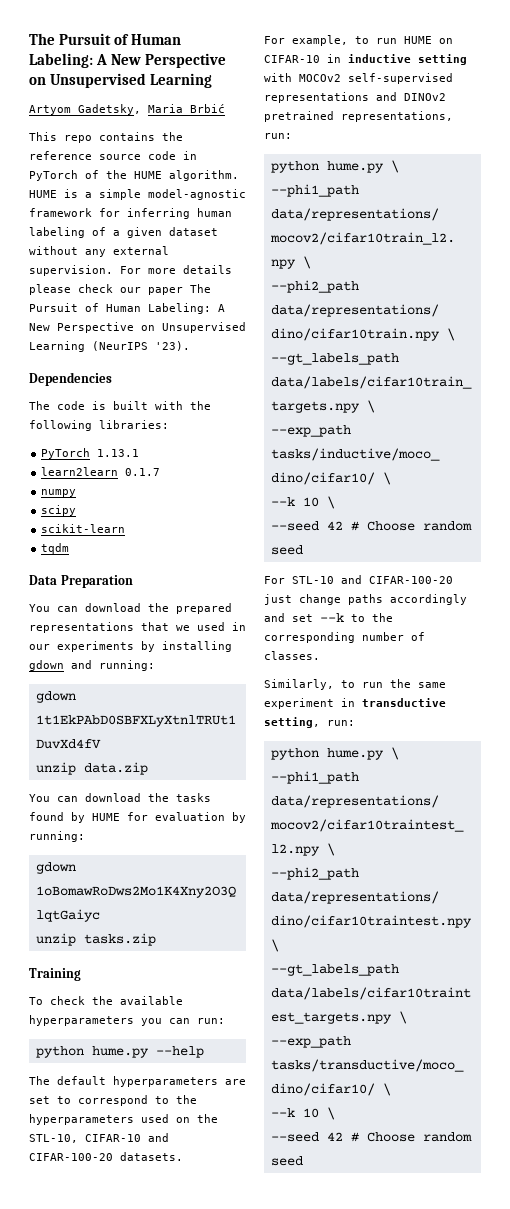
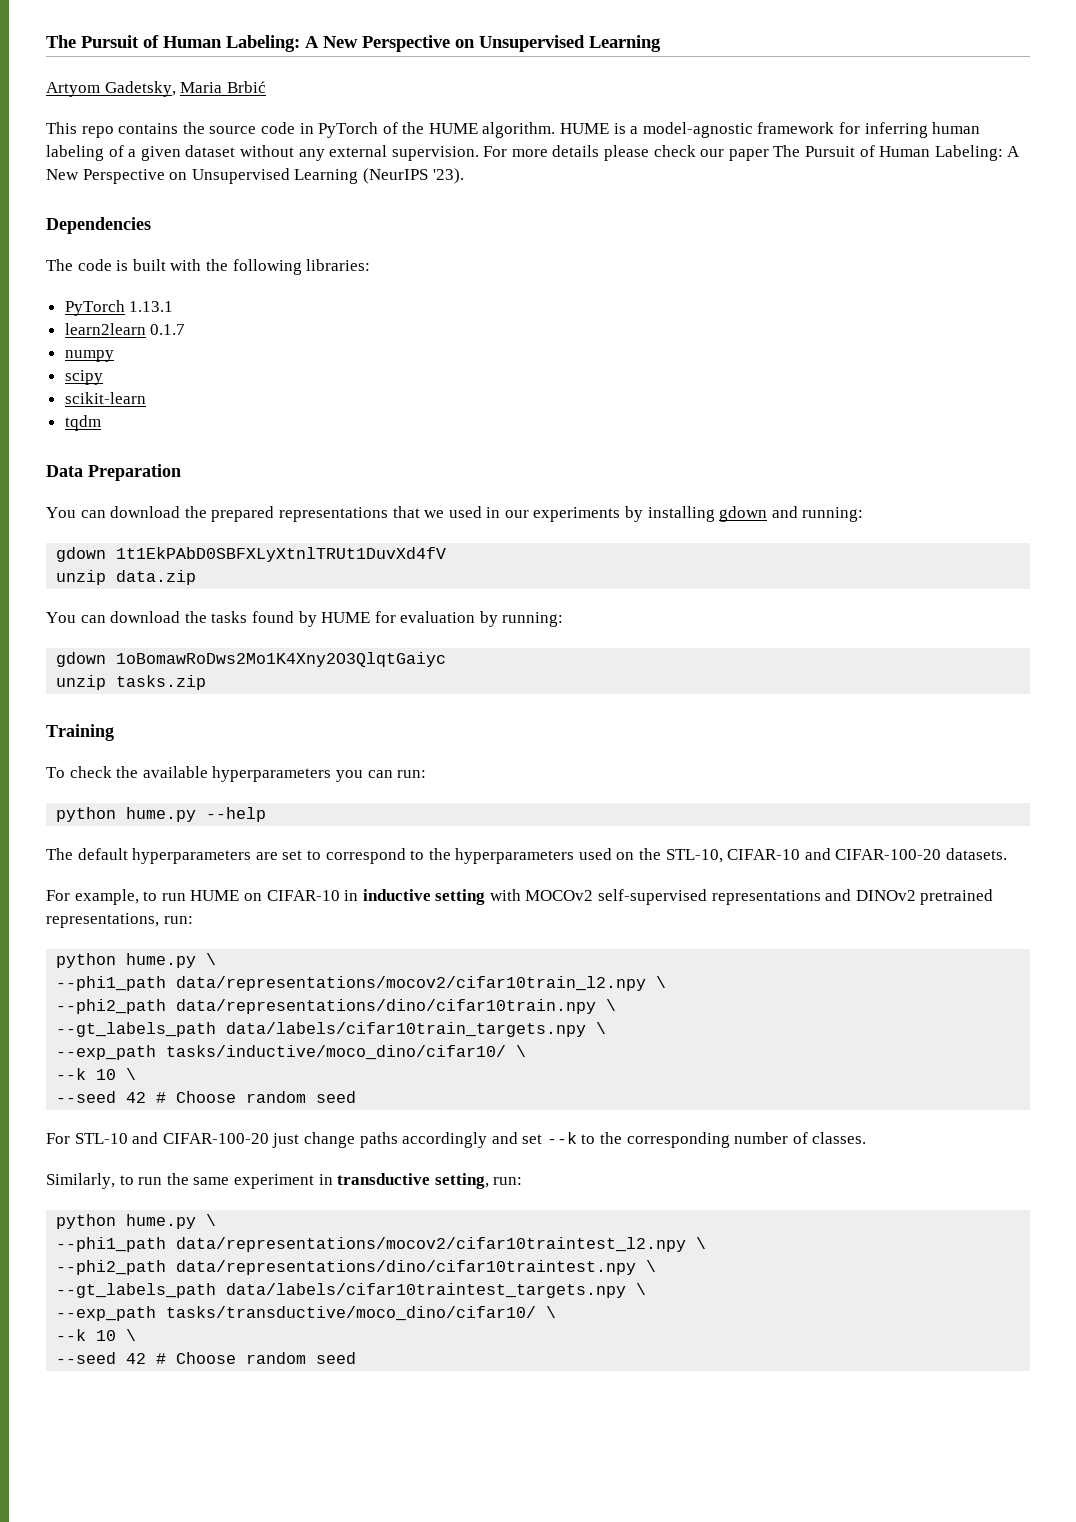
- This repo contains the reference source code in PyTorch of the HUME algorithm.
+ This repo contains the source code in PyTorch of the HUME algorithm.
- HUME is a simple model-agnostic framework for inferring human labeling of a given dataset without any external supervision.
+ HUME is a model-agnostic framework for inferring human labeling of a given dataset without any external supervision.

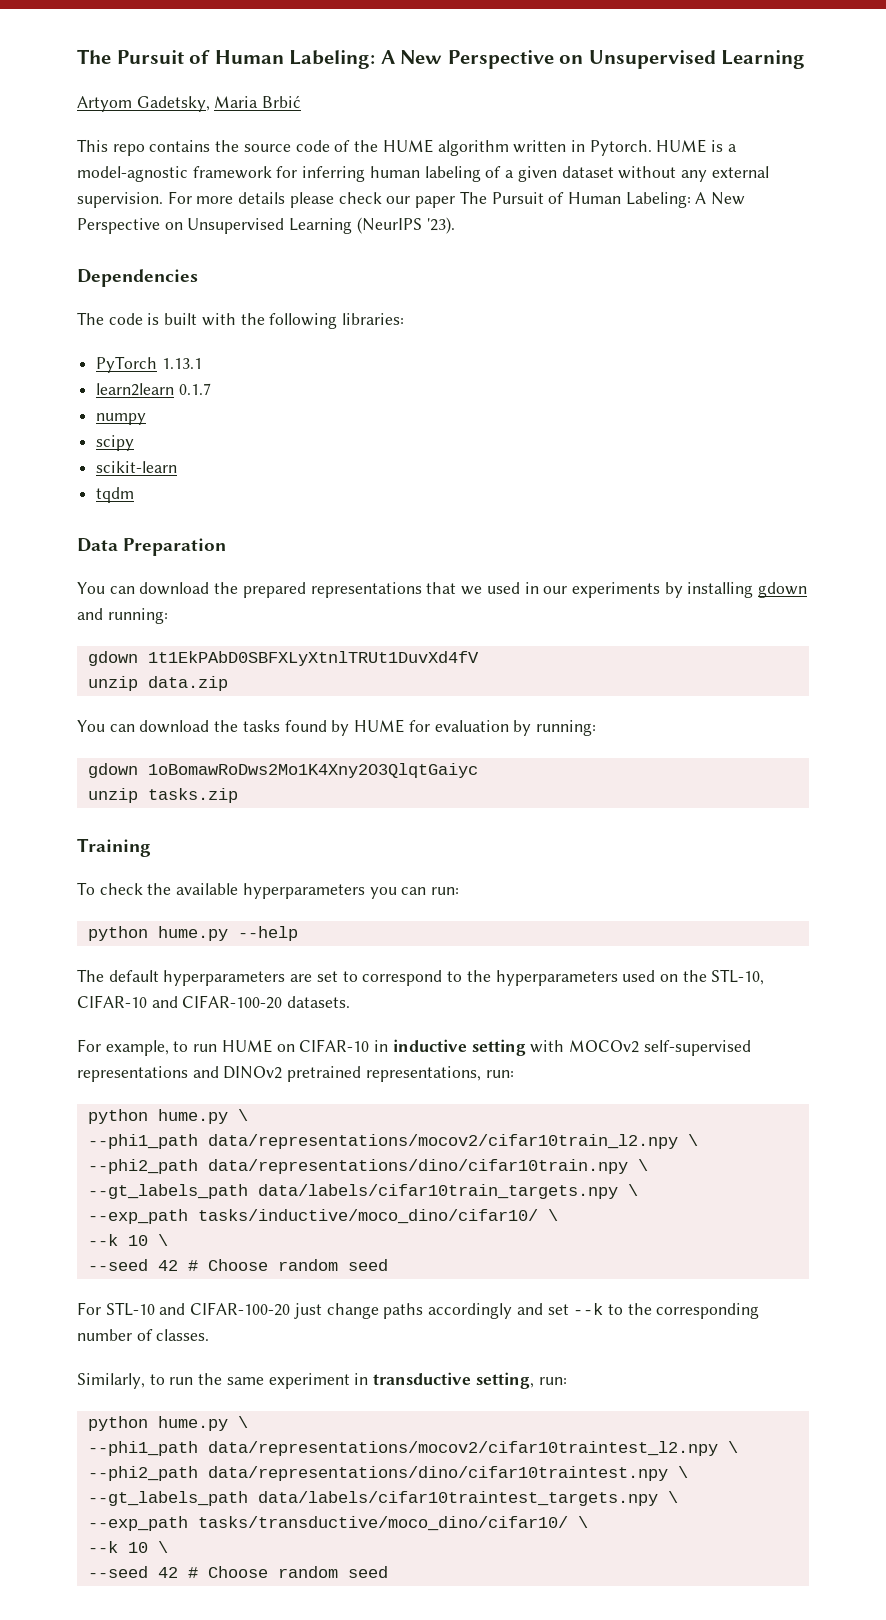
- This repo contains the source code in PyTorch of the HUME algorithm.
+ This repo contains the source code of the HUME algorithm written in Pytorch.

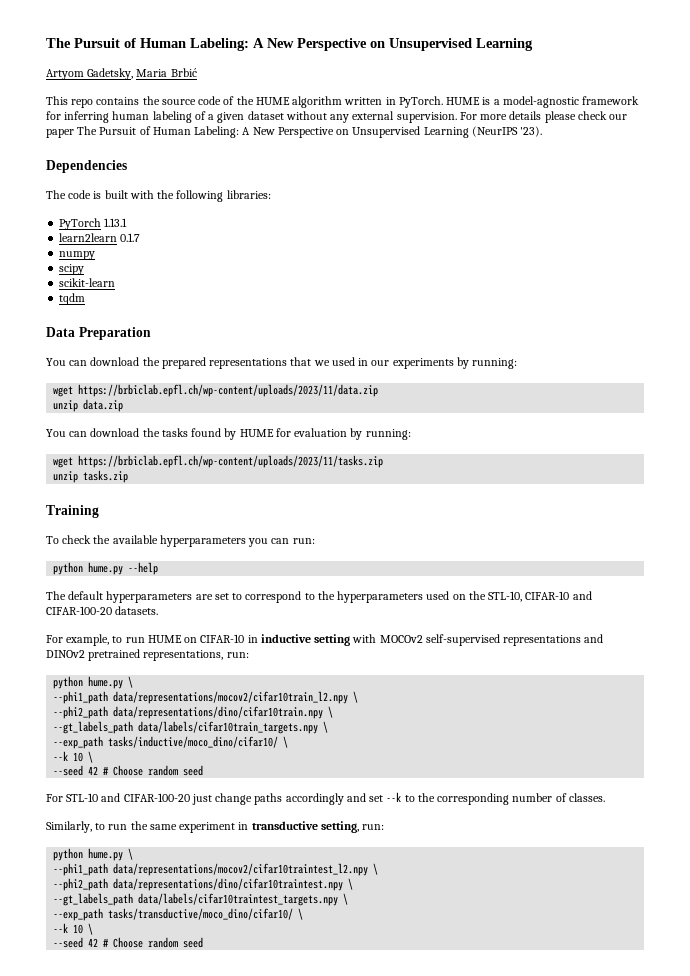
- This repo contains the source code of the HUME algorithm written in Pytorch.
+ This repo contains the source code of the HUME algorithm written in PyTorch.
- You can download the prepared representations that we used in our experiments by installing gdown and running:
- gdown 1t1EkPAbD0SBFXLyXtnlTRUt1DuvXd4fV
+ You can download the prepared representations that we used in our experiments by running:
+ wget https://brbiclab.epfl.ch/wp-content/uploads/2023/11/data.zip
- gdown 1oBomawRoDws2Mo1K4Xny2O3QlqtGaiyc
+ wget https://brbiclab.epfl.ch/wp-content/uploads/2023/11/tasks.zip

